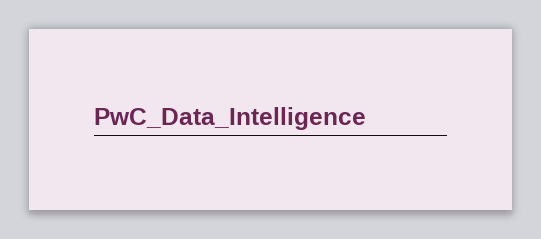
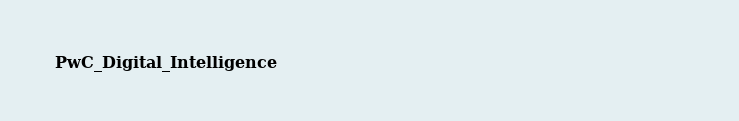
- PwC_Data_Intelligence
+ PwC_Digital_Intelligence

